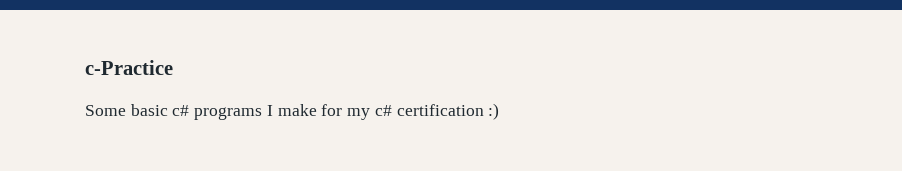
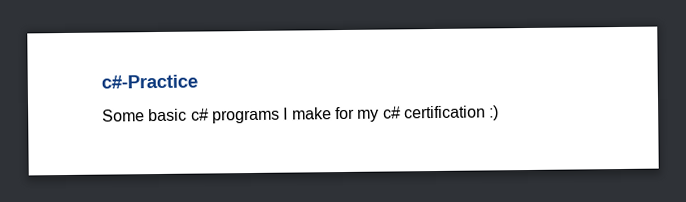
- c-Practice
+ c#-Practice

